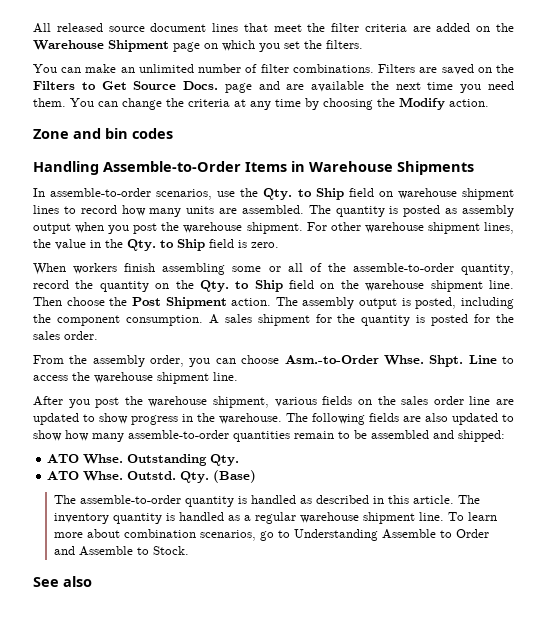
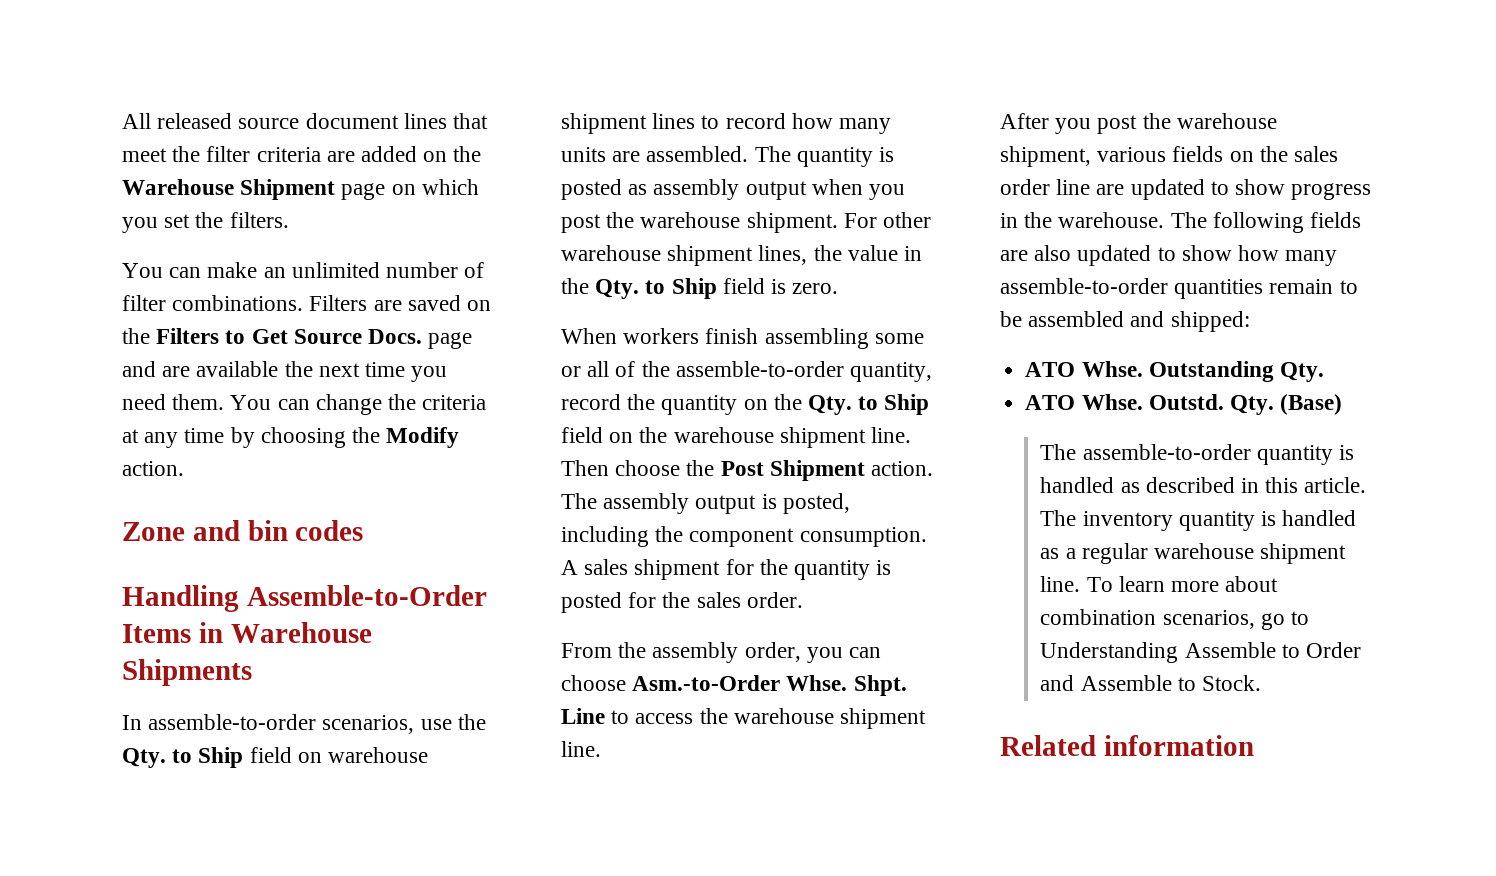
- See also
+ Related information

